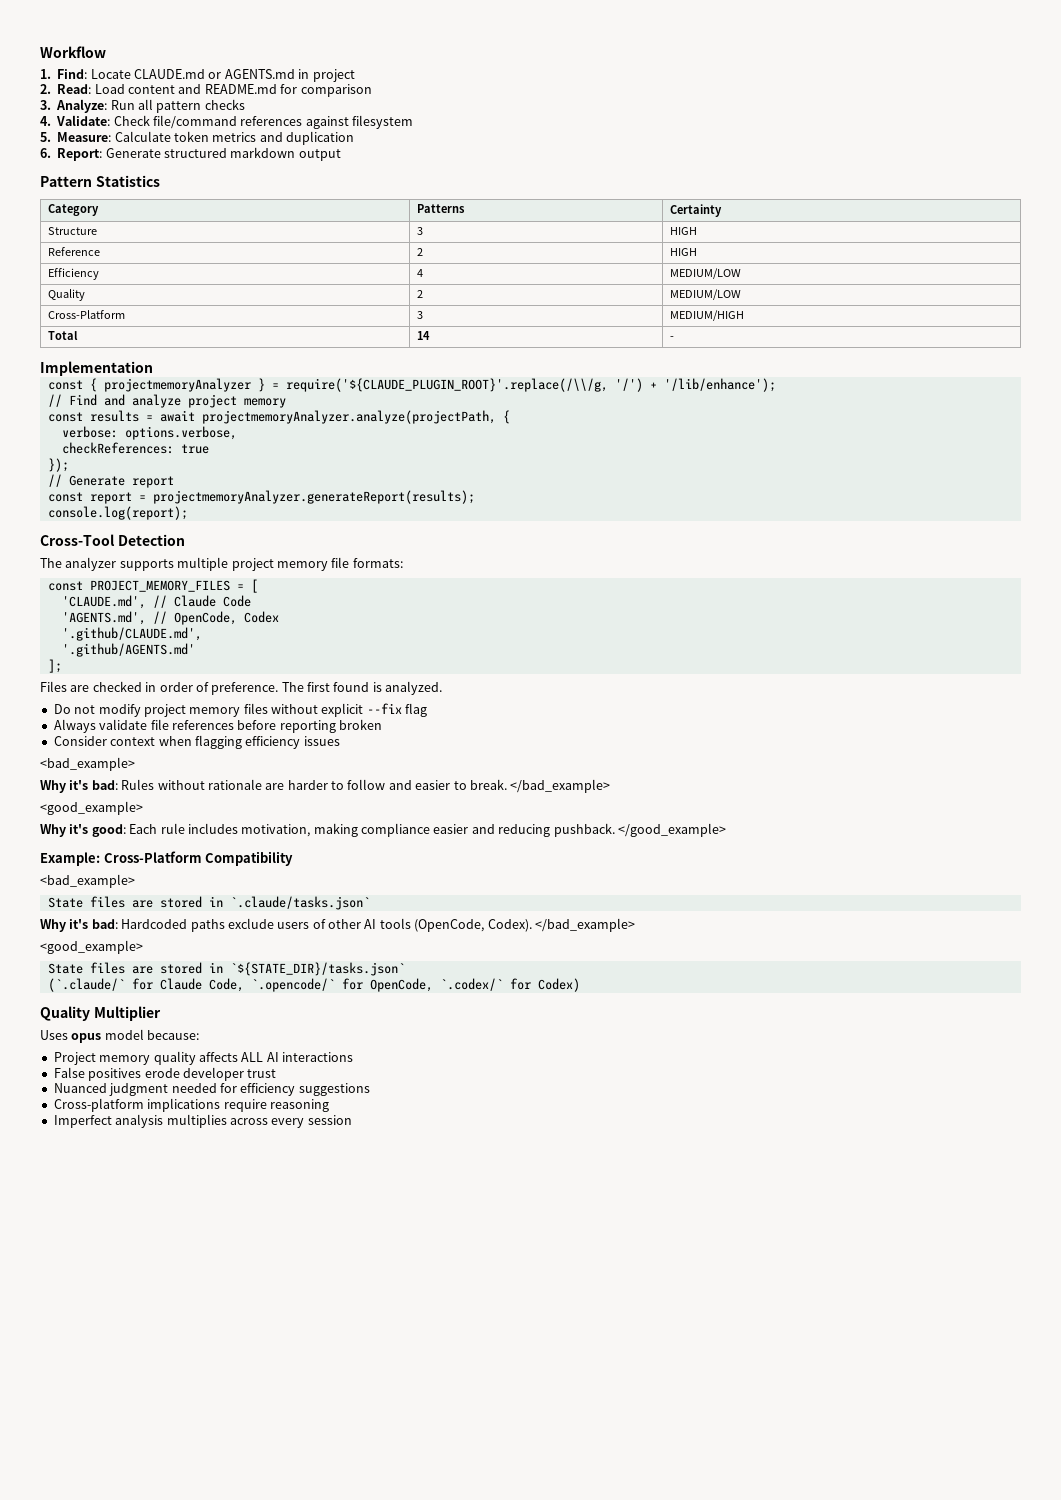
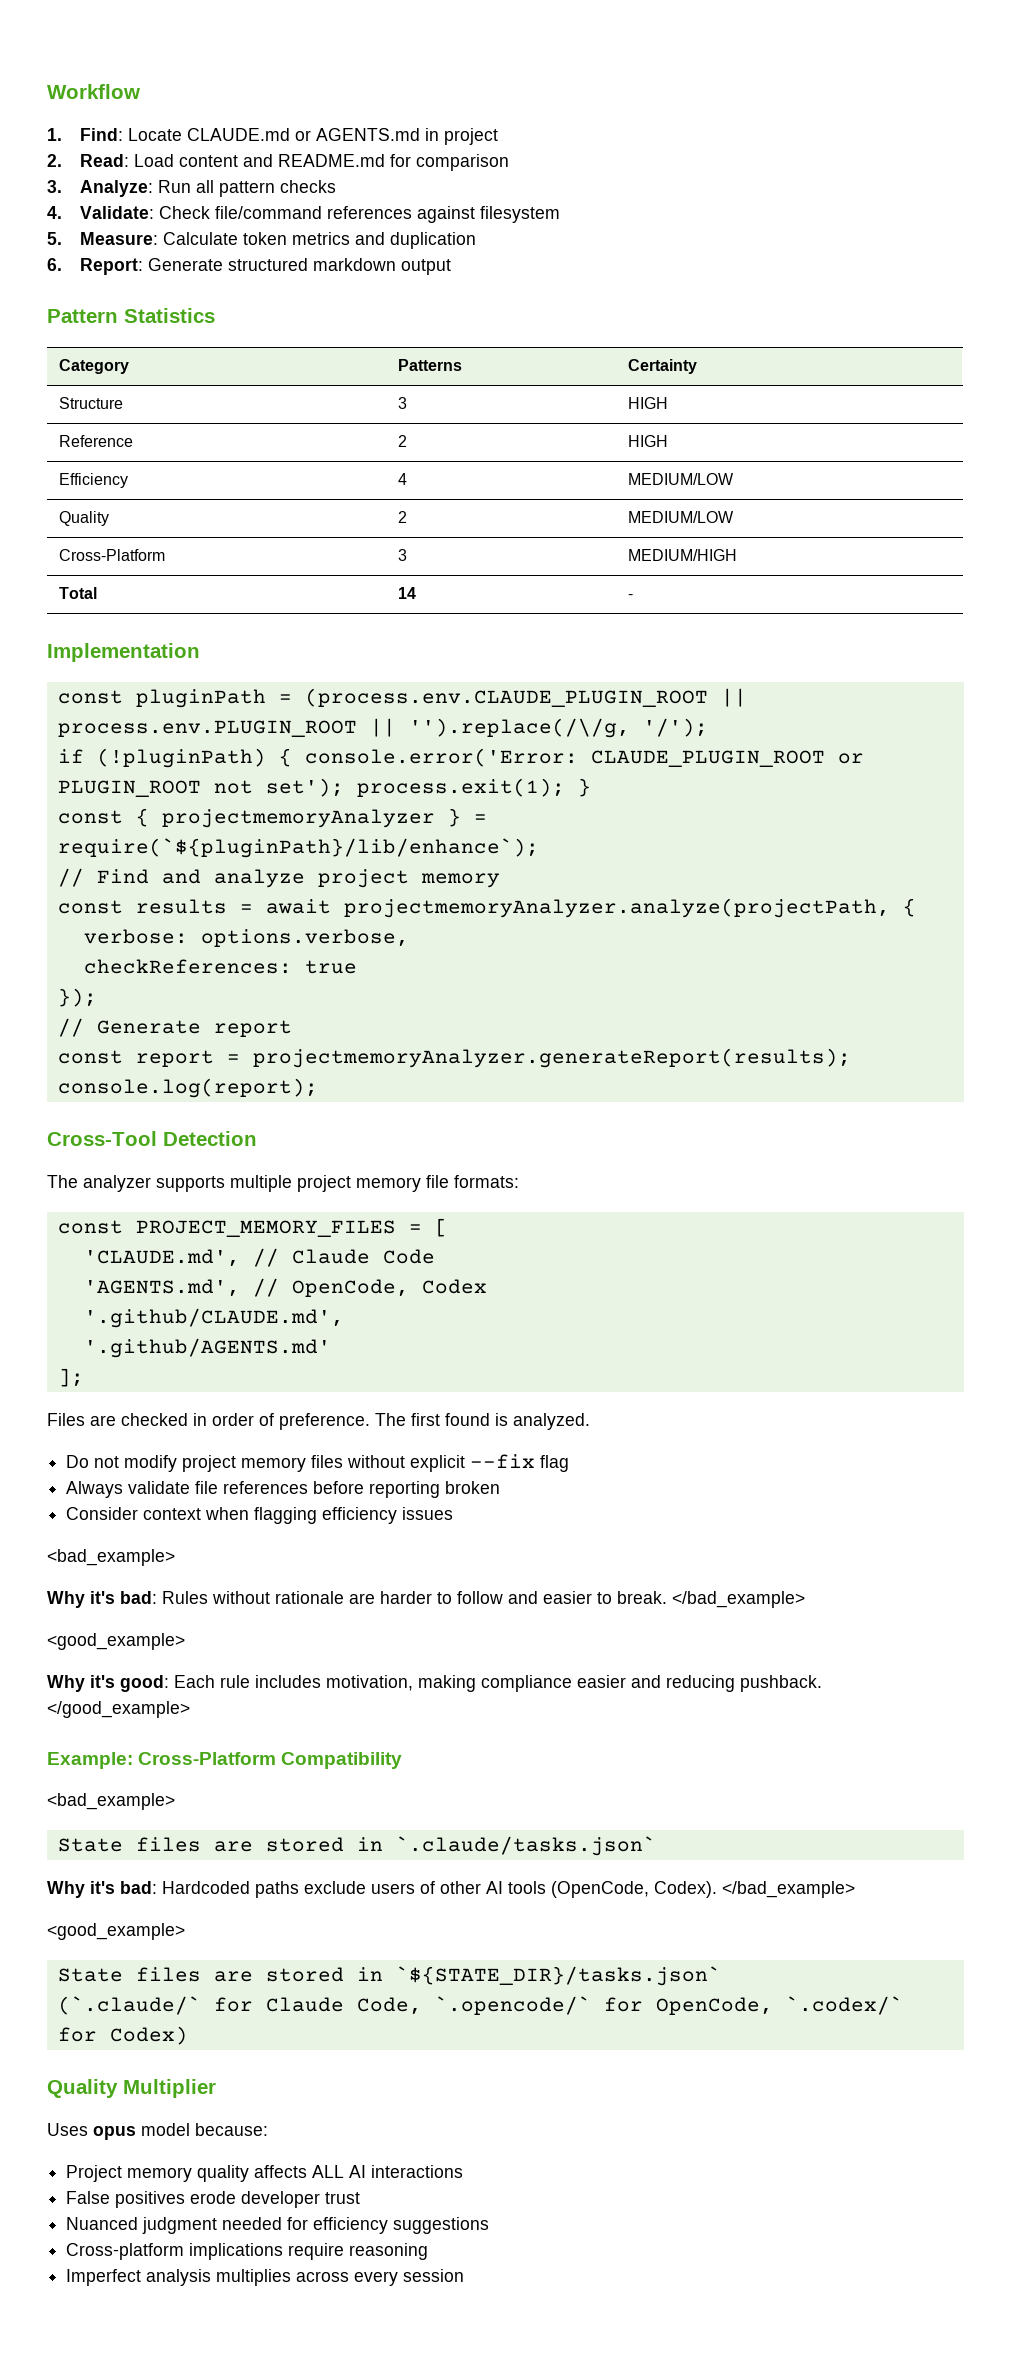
+ const pluginPath = (process.env.CLAUDE_PLUGIN_ROOT || process.env.PLUGIN_ROOT || '').replace(/\/g, '/');
+ if (!pluginPath) { console.error('Error: CLAUDE_PLUGIN_ROOT or PLUGIN_ROOT not set'); process.exit(1); }
- const { projectmemoryAnalyzer } = require('${CLAUDE_PLUGIN_ROOT}'.replace(/\\/g, '/') + '/lib/enhance');
+ const { projectmemoryAnalyzer } = require(`${pluginPath}/lib/enhance`);

